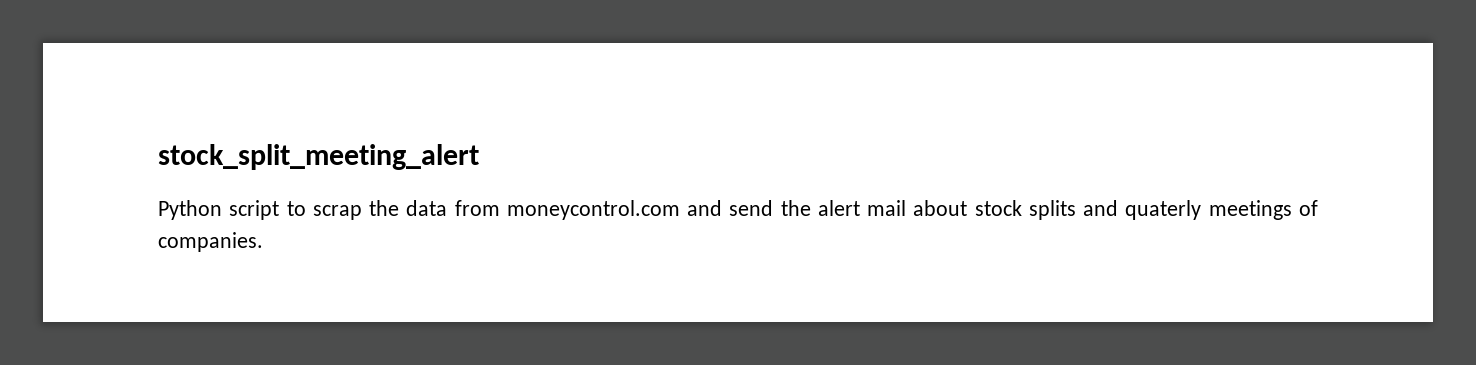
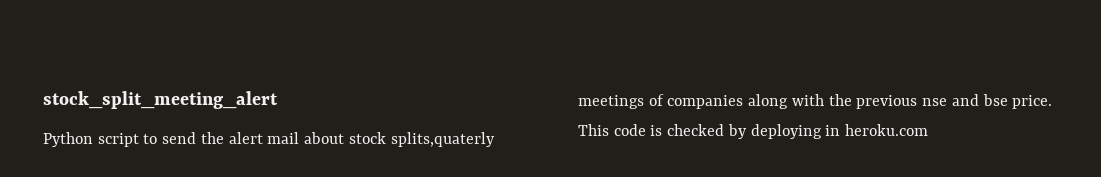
- Python script to scrap the data from moneycontrol.com and send the alert mail about stock splits and quaterly meetings of companies.
+ Python script to send the alert mail about stock splits,quaterly meetings of companies along with the previous nse and bse price. This code is checked by deploying in heroku.com

